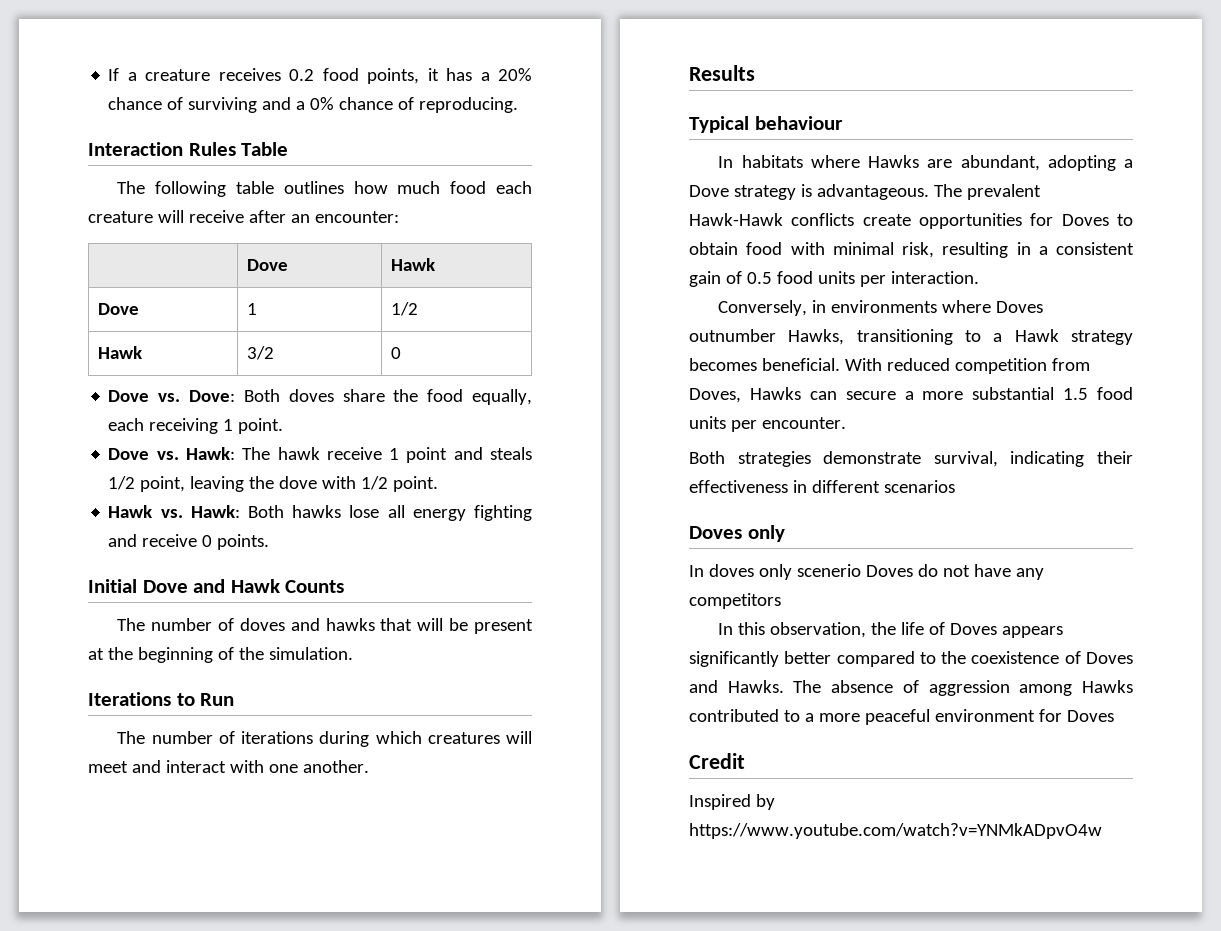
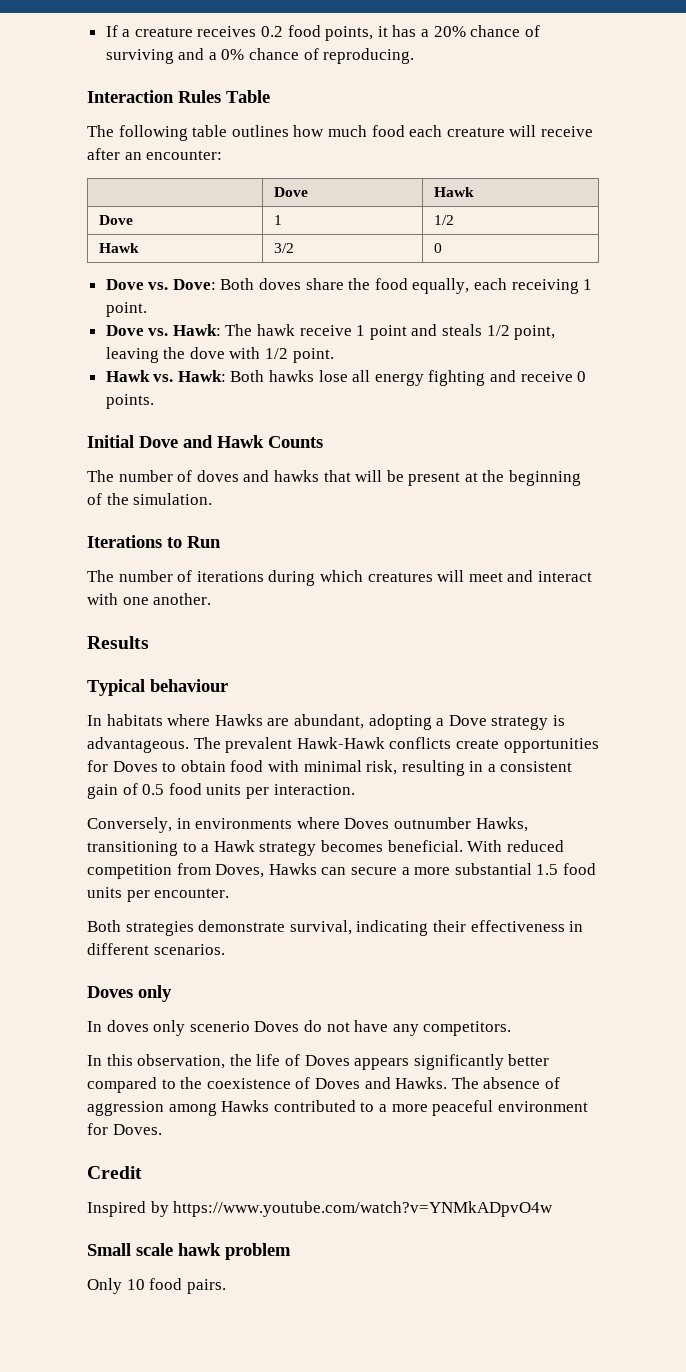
- Both strategies demonstrate survival, indicating their effectiveness in different scenarios
+ Both strategies demonstrate survival, indicating their effectiveness in different scenarios.
- In doves only scenerio Doves do not have any competitors
+ In doves only scenerio Doves do not have any competitors.
- The absence of aggression among Hawks contributed to a more peaceful environment for Doves
+ The absence of aggression among Hawks contributed to a more peaceful environment for Doves.
+ Small scale hawk problem
+ Only 10 food pairs.

